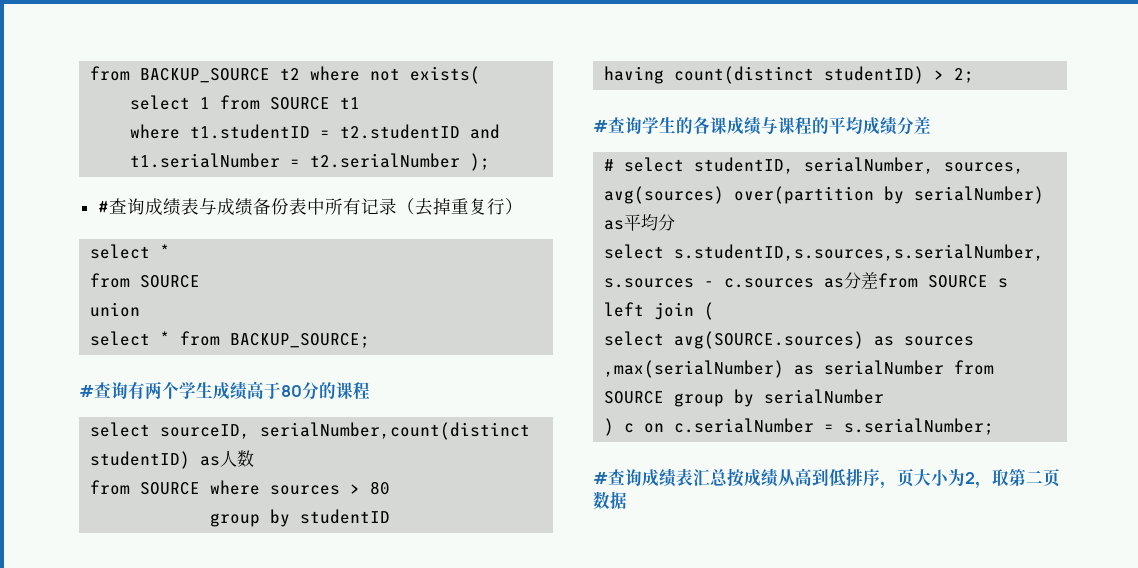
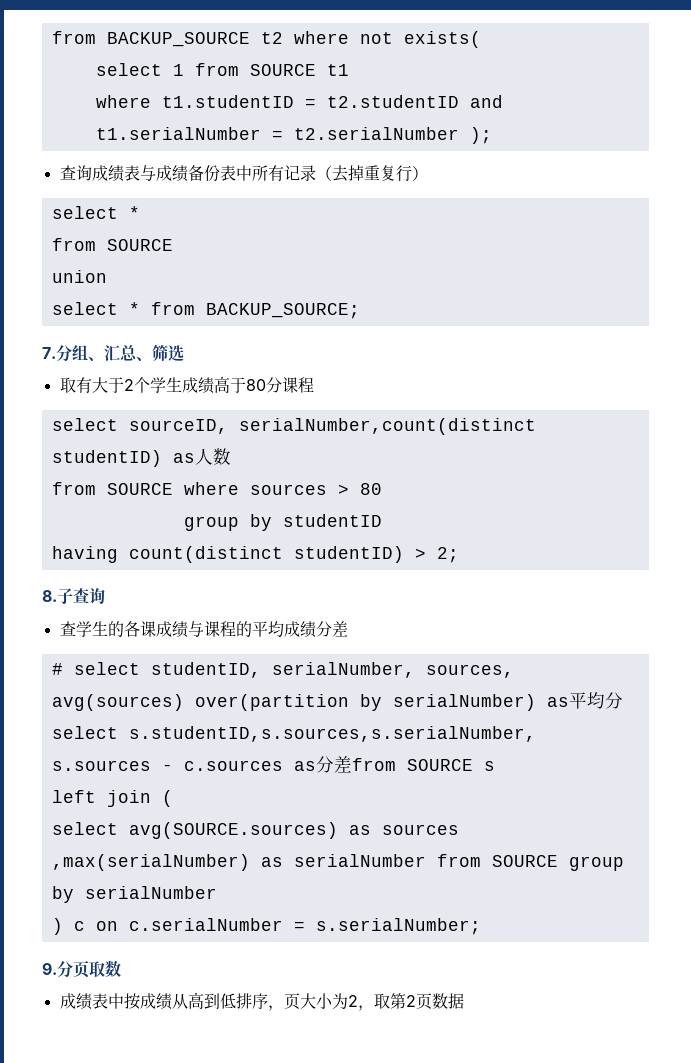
- #查询成绩表与成绩备份表中所有记录（去掉重复行）
+ 查询成绩表与成绩备份表中所有记录（去掉重复行）
- #查询有两个学生成绩高于80分的课程
+ 7.分组、汇总、筛选
+ 取有大于2个学生成绩高于80分课程
- #查询学生的各课成绩与课程的平均成绩分差
+ 8.子查询
+ 查学生的各课成绩与课程的平均成绩分差
- #查询成绩表汇总按成绩从高到低排序，页大小为2，取第二页数据
+ 9.分页取数
+ 成绩表中按成绩从高到低排序，页大小为2，取第2页数据

